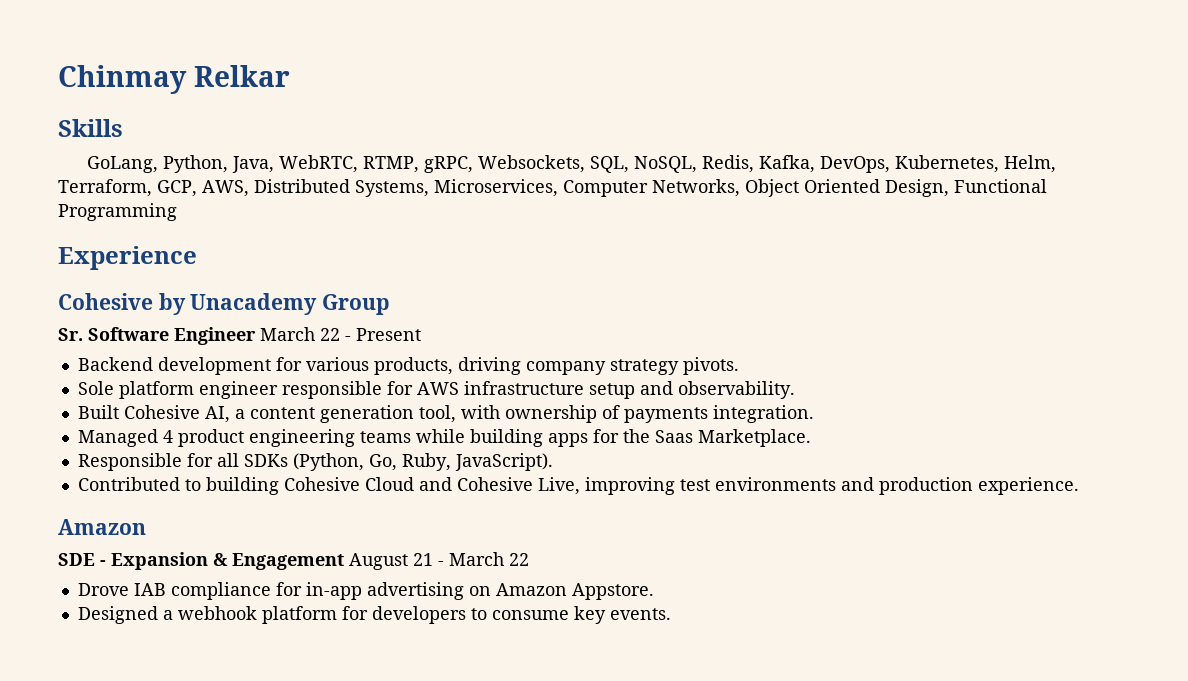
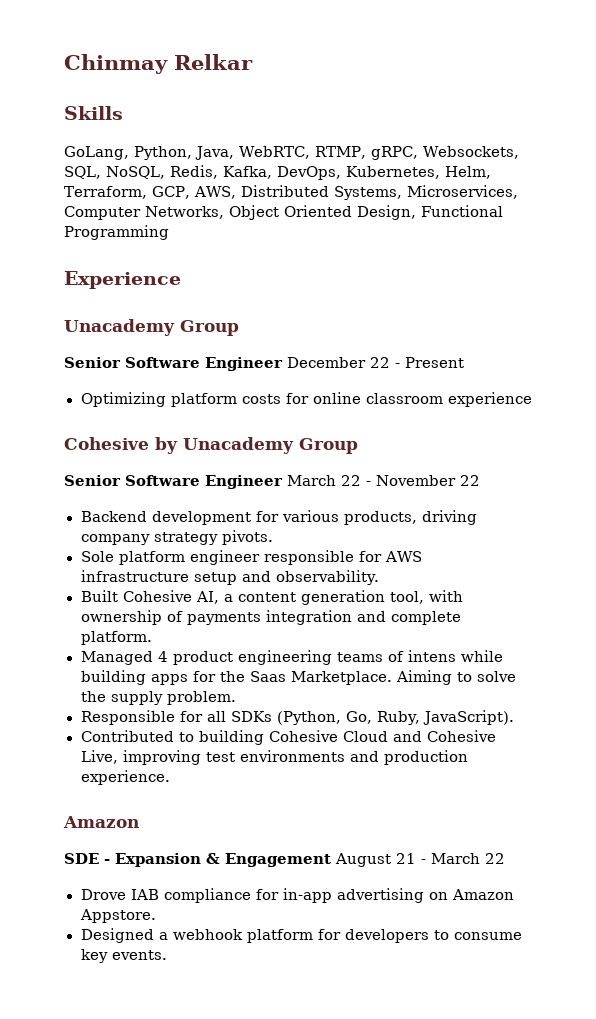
  Experience
+ Unacademy Group
+ Senior Software Engineer December 22 - Present
+ Optimizing platform costs for online classroom experience
- Sr. Software Engineer March 22 - Present
+ Senior Software Engineer March 22 - November 22
- Built Cohesive AI, a content generation tool, with ownership of payments integration.
+ Built Cohesive AI, a content generation tool, with ownership of payments integration and complete platform.
- Managed 4 product engineering teams while building apps for the Saas Marketplace.
+ Managed 4 product engineering teams of intens while building apps for the Saas Marketplace. Aiming to solve the supply problem.

